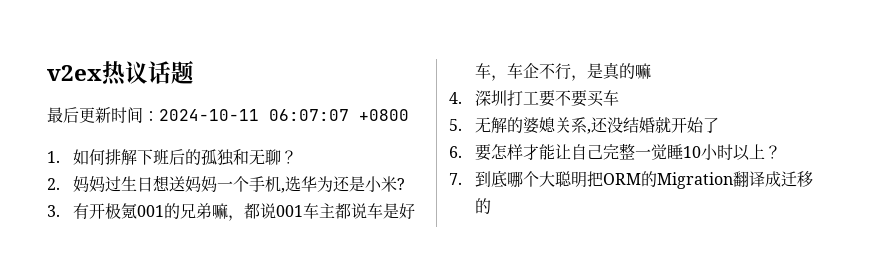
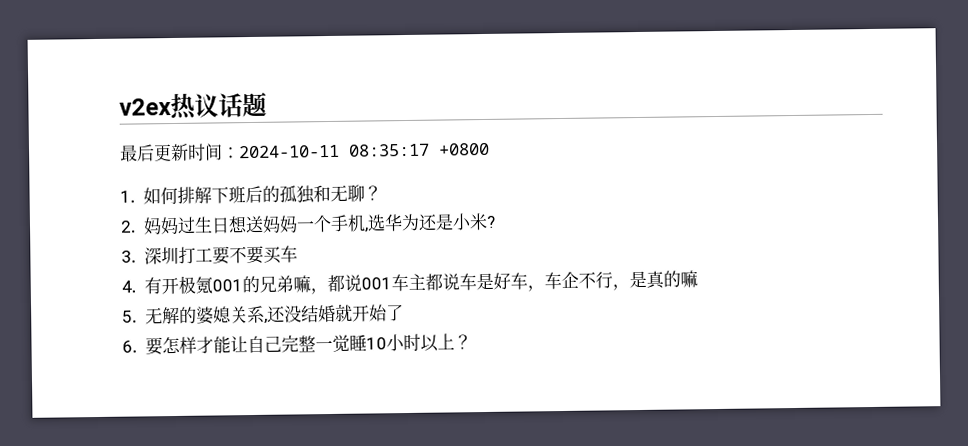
- 最后更新时间：2024-10-11 06:07:07 +0800
+ 最后更新时间：2024-10-11 08:35:17 +0800
- 3.有开极氪001的兄弟嘛，都说001车主都说车是好车，车企不行，是真的嘛
+ 3.深圳打工要不要买车
+ 4.有开极氪001的兄弟嘛，都说001车主都说车是好车，车企不行，是真的嘛
- 4.深圳打工要不要买车
- 7.到底哪个大聪明把ORM的Migration翻译成迁移的

